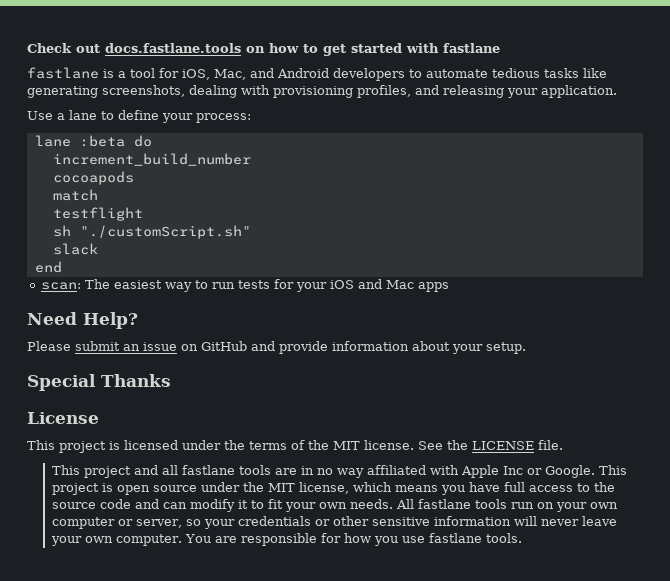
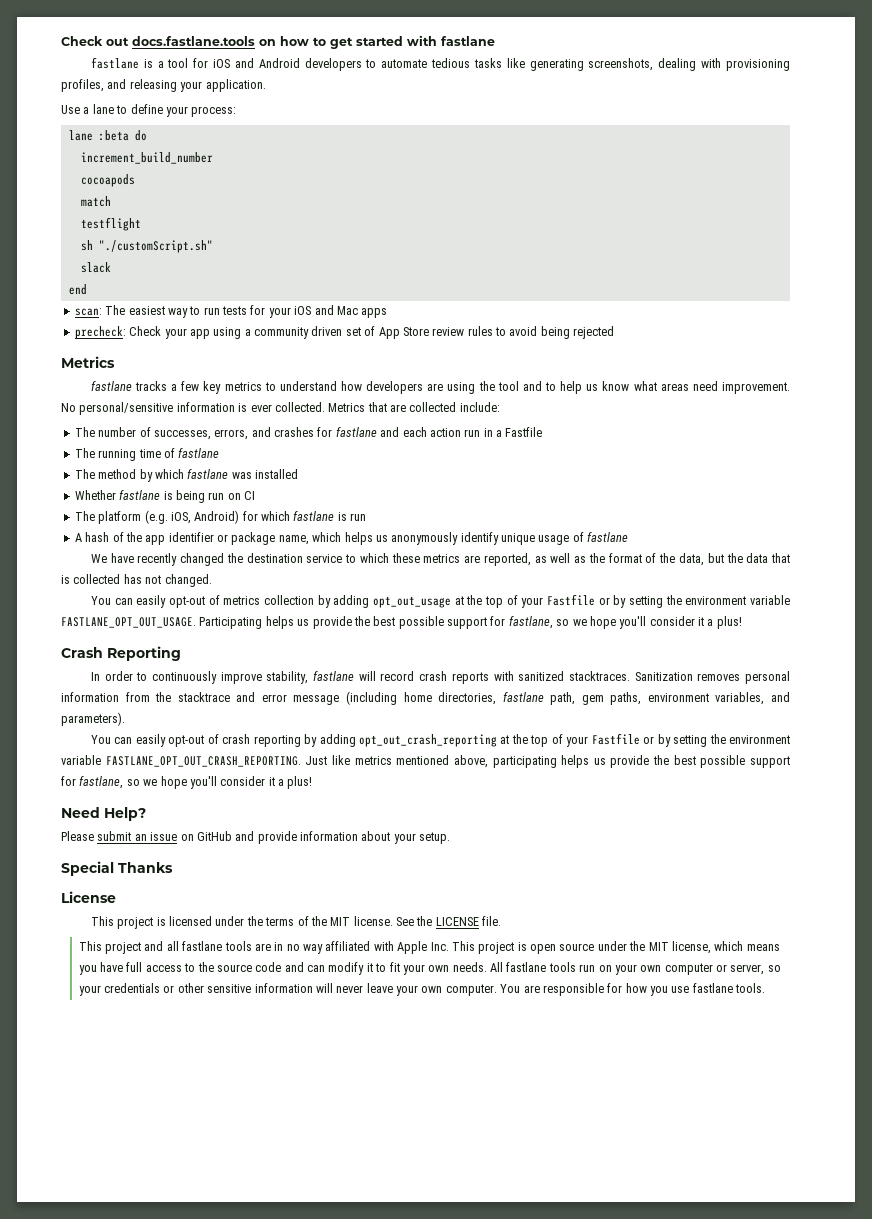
- fastlane is a tool for iOS, Mac, and Android developers to automate tedious tasks like generating screenshots, dealing with provisioning profiles, and releasing your application.
+ fastlane is a tool for iOS and Android developers to automate tedious tasks like generating screenshots, dealing with provisioning profiles, and releasing your application.
+ precheck: Check your app using a community driven set of App Store review rules to avoid being rejected
+ Metrics
+ fastlane tracks a few key metrics to understand how developers are using the tool and to help us know what areas need improvement. No personal/sensitive information is ever collected. Metrics that are collected include:
+ The number of successes, errors, and crashes for fastlane and each action run in a Fastfile
+ The running time of fastlane
+ The method by which fastlane was installed
+ Whether fastlane is being run on CI
+ The platform (e.g. iOS, Android) for which fastlane is run
+ A hash of the app identifier or package name, which helps us anonymously identify unique usage of fastlane
+ We have recently changed the destination service to which these metrics are reported, as well as the format of the data, but the data that is collected has not changed.
+ You can easily opt-out of metrics collection by adding opt_out_usage at the top of your Fastfile or by setting the environment variable FASTLANE_OPT_OUT_USAGE. Participating helps us provide the best possible support for fastlane, so we hope you'll consider it a plus!
+ Crash Reporting
+ In order to continuously improve stability, fastlane will record crash reports with sanitized stacktraces. Sanitization removes personal information from the stacktrace and error message (including home directories, fastlane path, gem paths, environment variables, and parameters).
+ You can easily opt-out of crash reporting by adding opt_out_crash_reporting at the top of your Fastfile or by setting the environment variable FASTLANE_OPT_OUT_CRASH_REPORTING. Just like metrics mentioned above, participating helps us provide the best possible support for fastlane, so we hope you'll consider it a plus!
- This project and all fastlane tools are in no way affiliated with Apple Inc or Google. This project is open source under the MIT license, which means you have full access to the source code and can modify it to fit your own needs.
+ This project and all fastlane tools are in no way affiliated with Apple Inc. This project is open source under the MIT license, which means you have full access to the source code and can modify it to fit your own needs.

